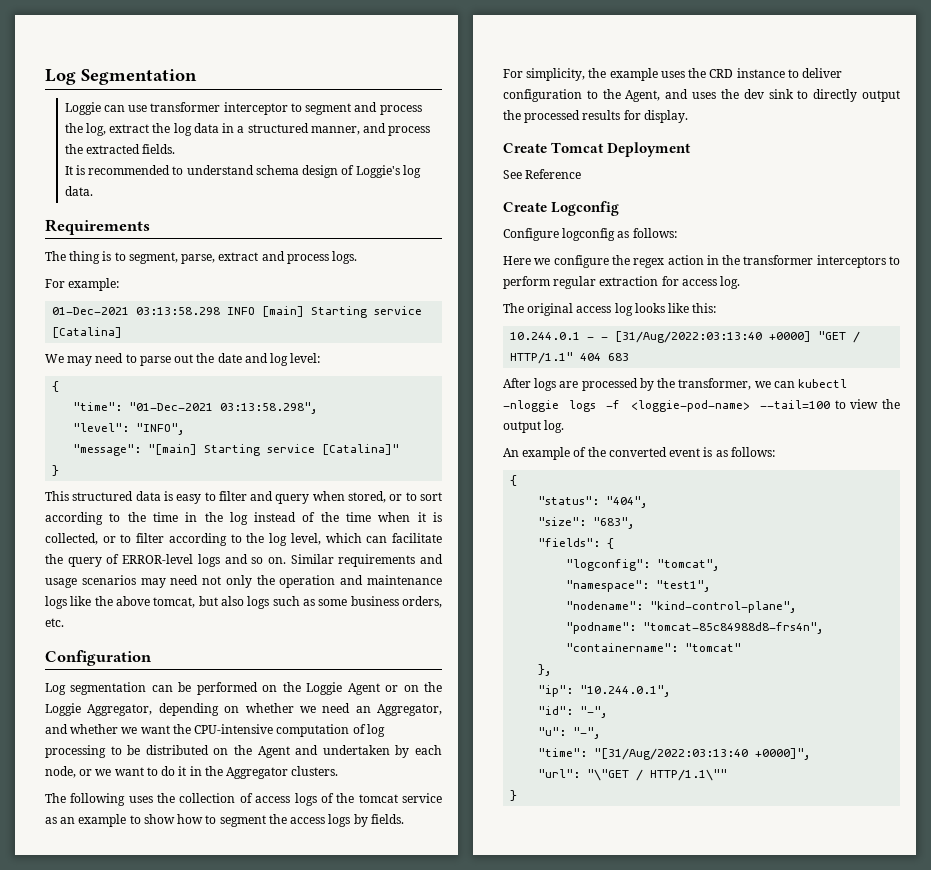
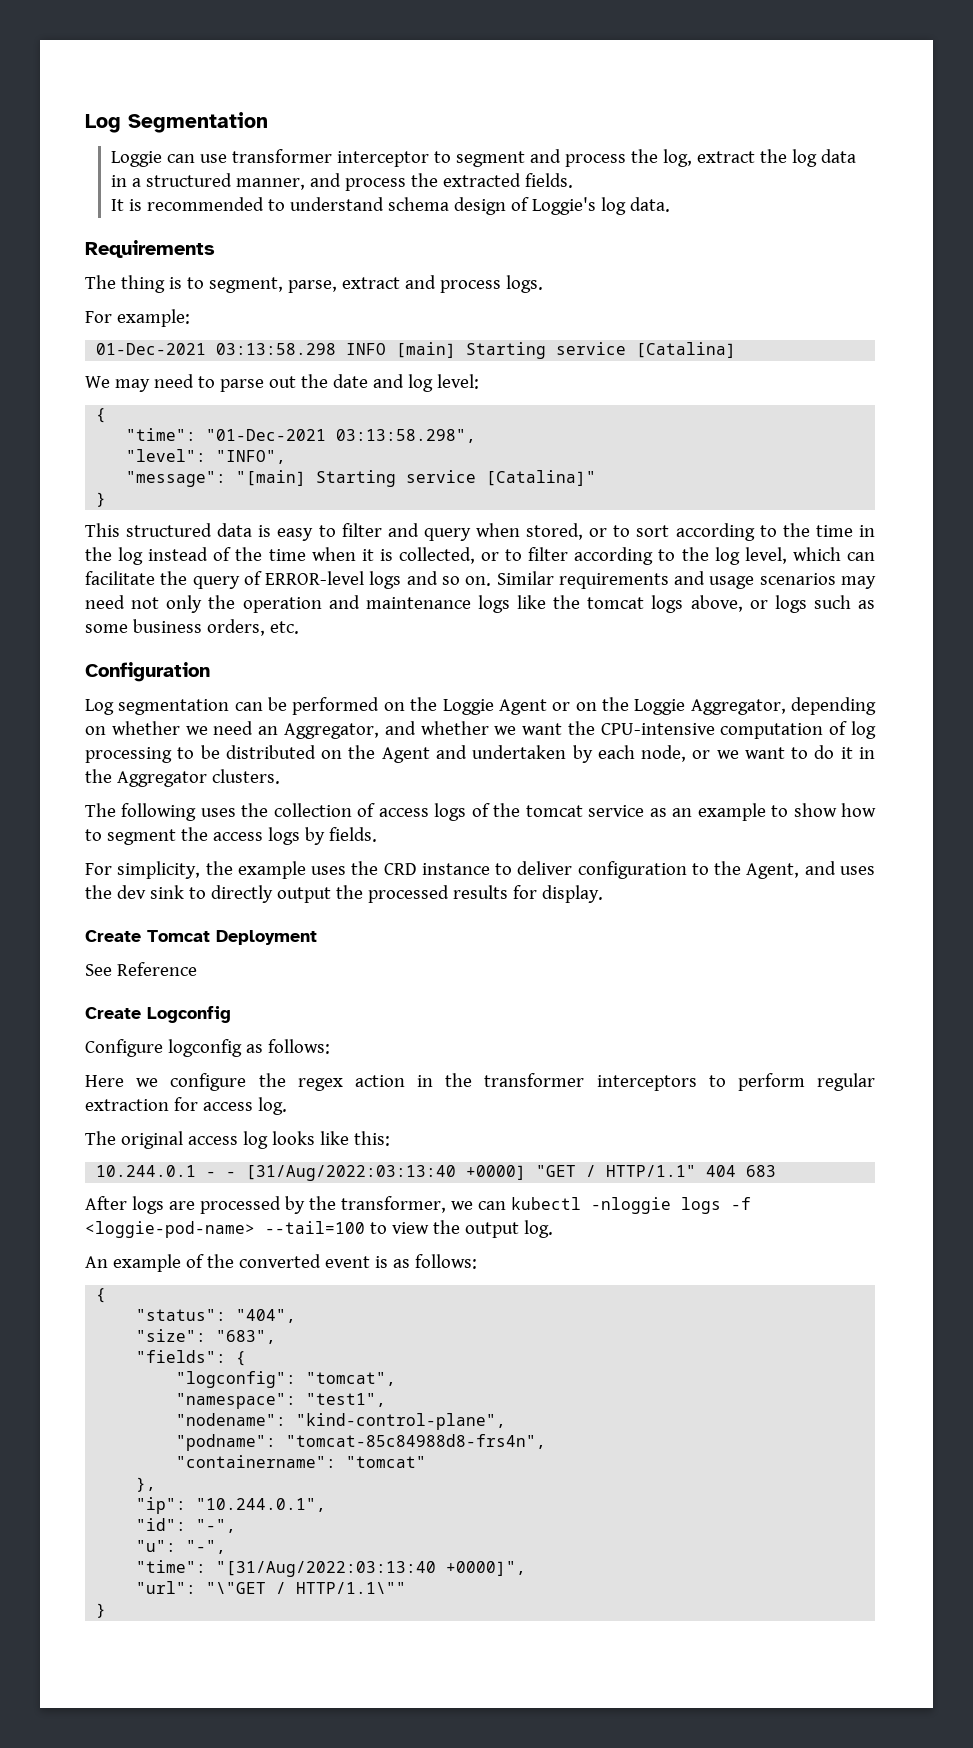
- Similar requirements and usage scenarios may need not only the operation and maintenance logs like the above tomcat, but also logs such as some business orders, etc.
+ Similar requirements and usage scenarios may need not only the operation and maintenance logs like the tomcat logs above, or logs such as some business orders, etc.

